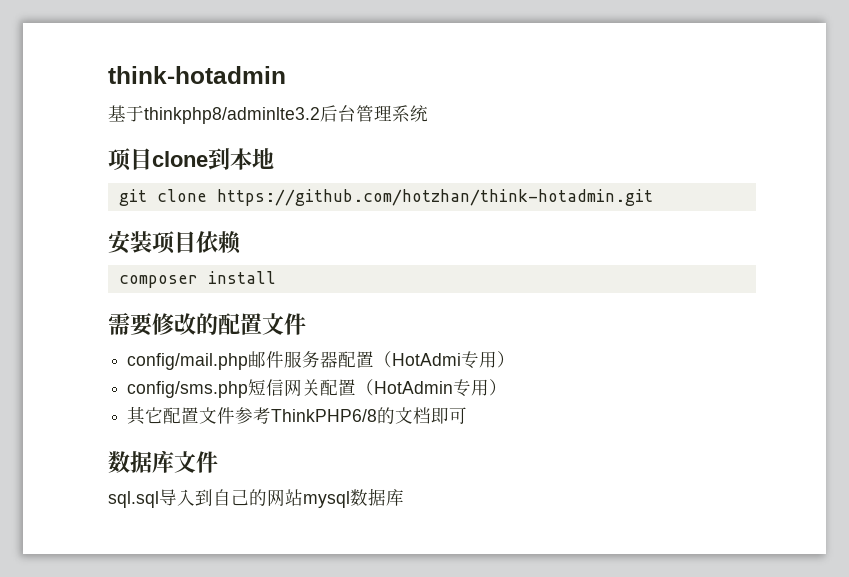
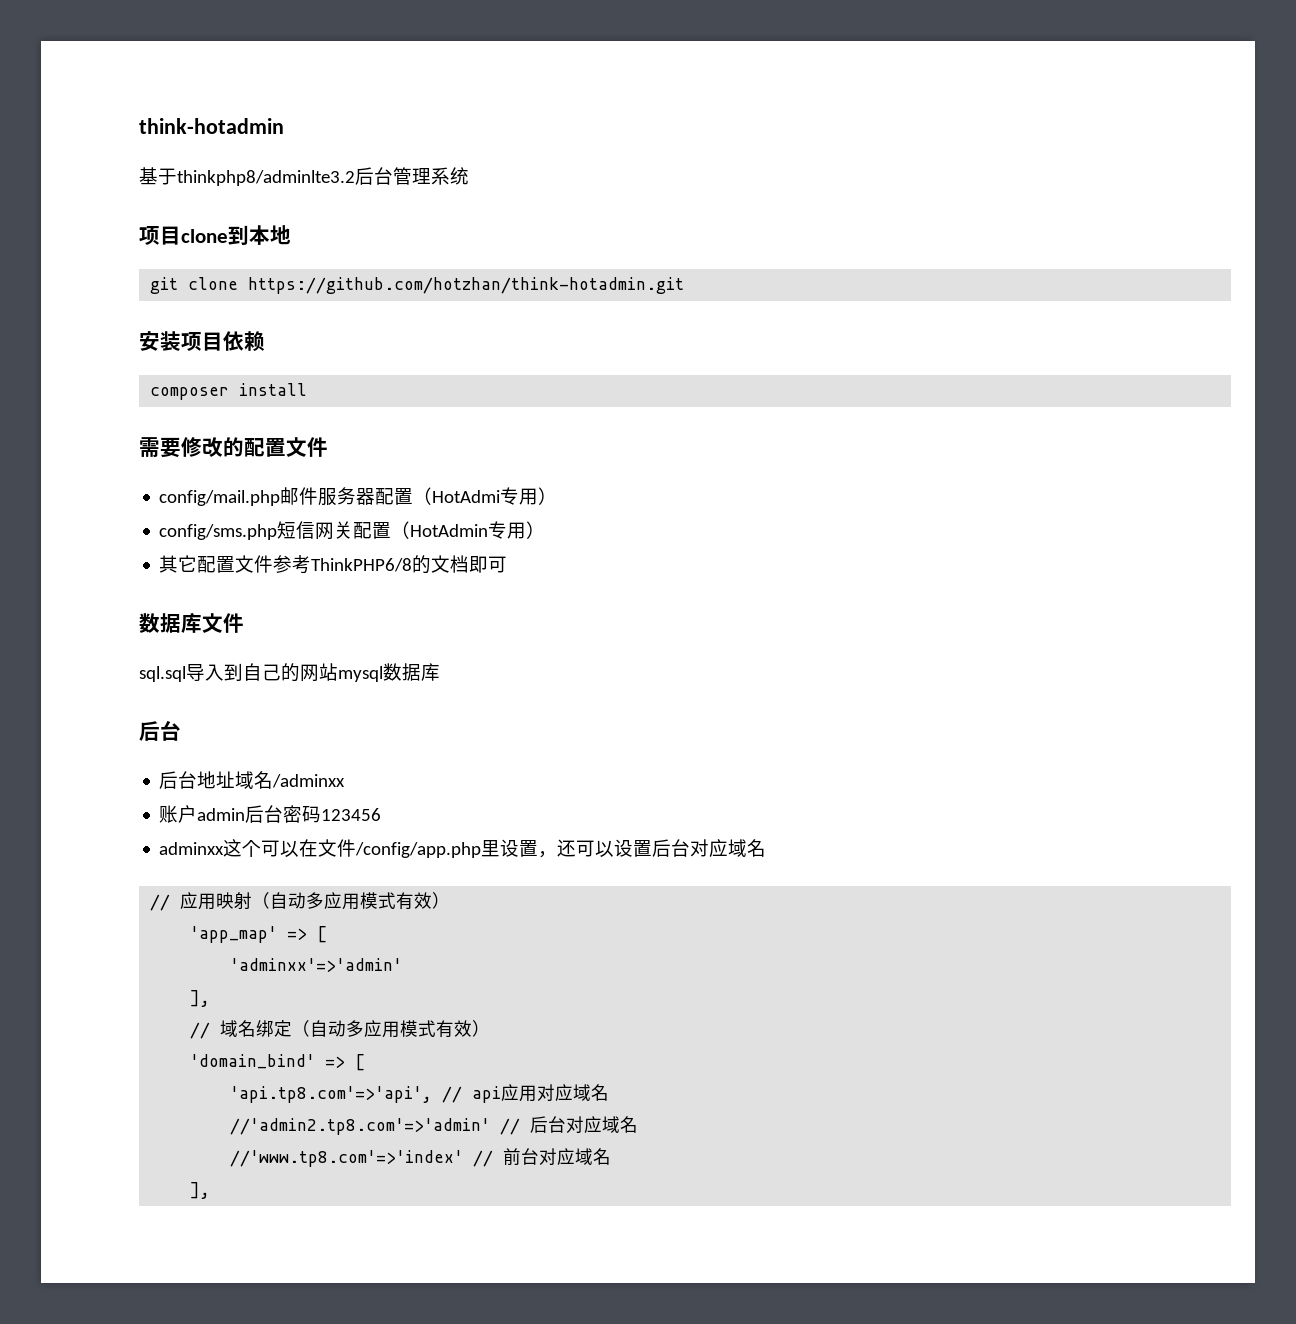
  sql.sql导入到自己的网站mysql数据库
+ 后台
+ 后台地址域名/adminxx
+ 账户admin后台密码123456
+ adminxx这个可以在文件/config/app.php里设置，还可以设置后台对应域名
+ // 应用映射（自动多应用模式有效）
+ 'app_map' => [
+ 'adminxx'=>'admin'
+ ],
+ // 域名绑定（自动多应用模式有效）
+ 'domain_bind' => [
+ 'api.tp8.com'=>'api', // api应用对应域名
+ //'admin2.tp8.com'=>'admin' // 后台对应域名
+ //'www.tp8.com'=>'index' // 前台对应域名
+ ],

